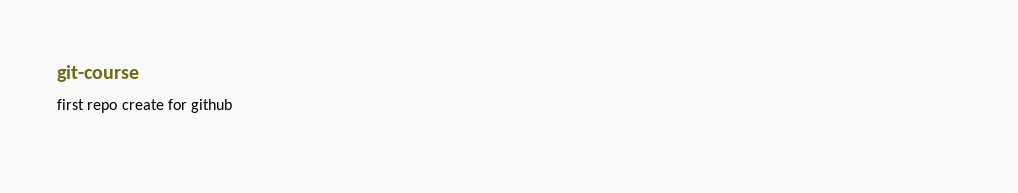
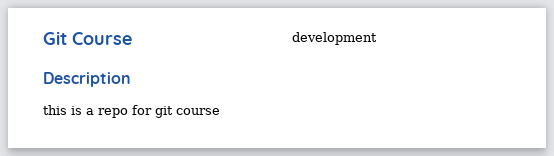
- git-course
- first repo create for github
+ Git Course
+ Description
+ this is a repo for git course development

